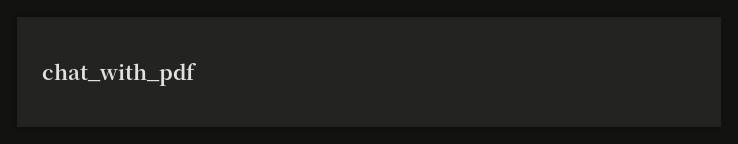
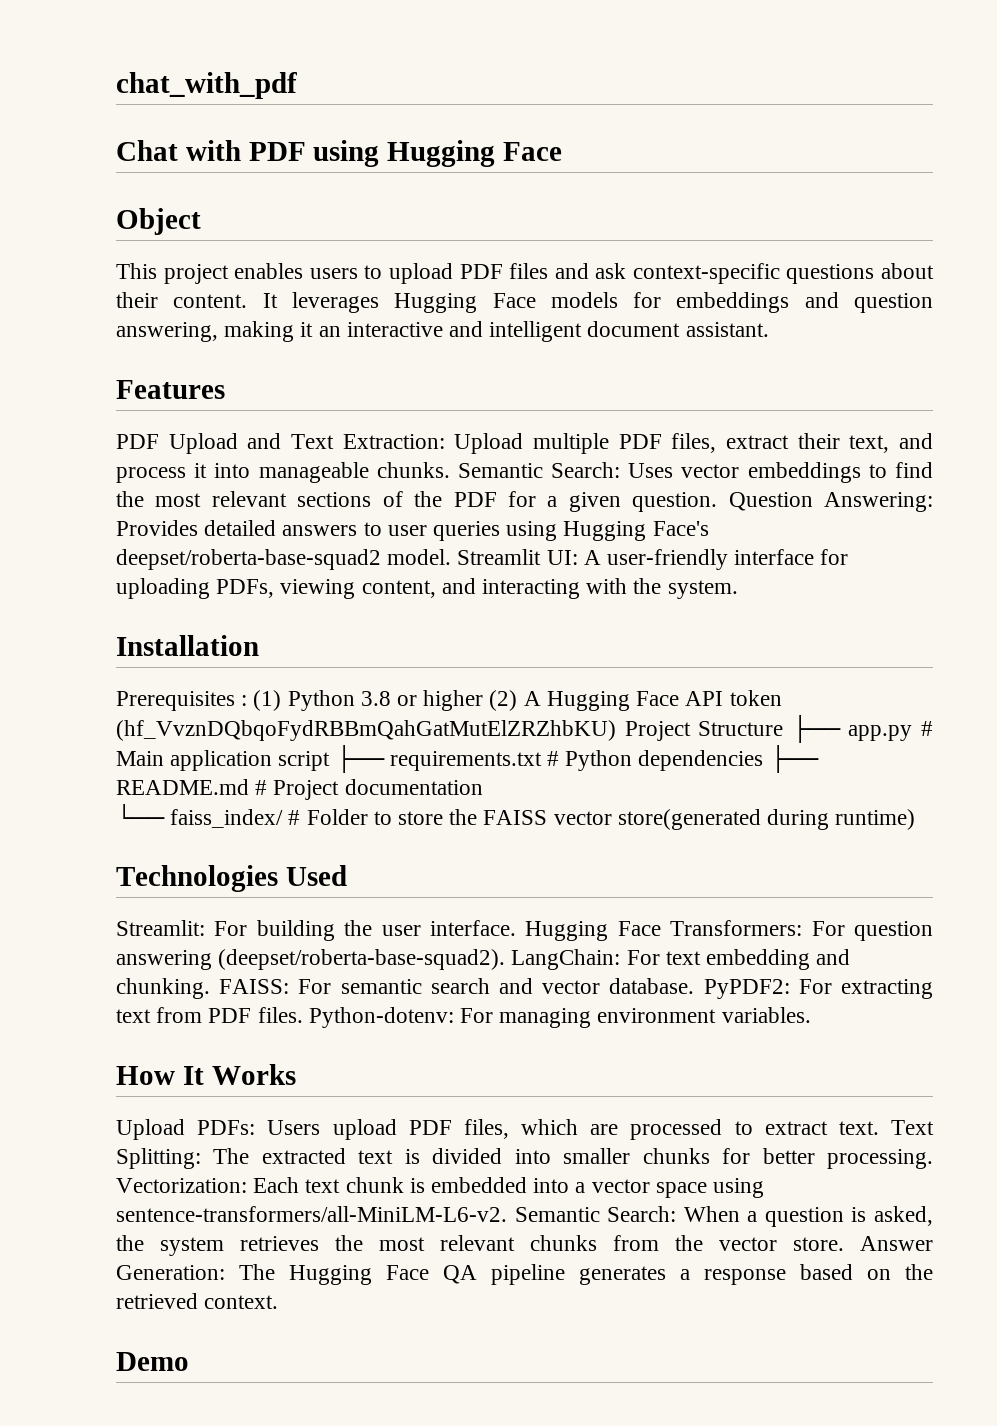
+ Chat with PDF using Hugging Face
+ Object
+ This project enables users to upload PDF files and ask context-specific questions about their content. It leverages Hugging Face models for embeddings and question answering, making it an interactive and intelligent document assistant.
+ Features
+ PDF Upload and Text Extraction: Upload multiple PDF files, extract their text, and process it into manageable chunks. Semantic Search: Uses vector embeddings to find the most relevant sections of the PDF for a given question. Question Answering: Provides detailed answers to user queries using Hugging Face's deepset/roberta-base-squad2 model. Streamlit UI: A user-friendly interface for uploading PDFs, viewing content, and interacting with the system.
+ Installation
+ Prerequisites : (1) Python 3.8 or higher (2) A Hugging Face API token (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) Project Structure ├── app.py # Main application script ├── requirements.txt # Python dependencies ├── README.md # Project documentation
+ └── faiss_index/ # Folder to store the FAISS vector store(generated during runtime)
+ Technologies Used
+ Streamlit: For building the user interface. Hugging Face Transformers: For question answering (deepset/roberta-base-squad2). LangChain: For text embedding and chunking. FAISS: For semantic search and vector database. PyPDF2: For extracting text from PDF files. Python-dotenv: For managing environment variables.
+ How It Works
+ Upload PDFs: Users upload PDF files, which are processed to extract text. Text Splitting: The extracted text is divided into smaller chunks for better processing. Vectorization: Each text chunk is embedded into a vector space using sentence-transformers/all-MiniLM-L6-v2. Semantic Search: When a question is asked, the system retrieves the most relevant chunks from the vector store. Answer Generation: The Hugging Face QA pipeline generates a response based on the retrieved context.
+ Demo

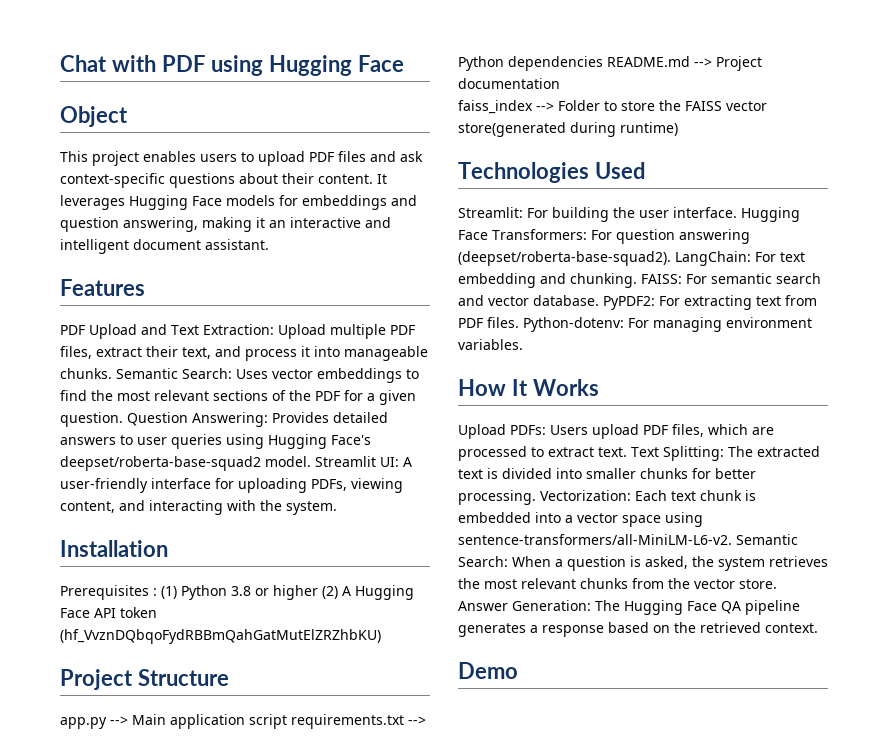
- chat_with_pdf
- Prerequisites : (1) Python 3.8 or higher (2) A Hugging Face API token (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) Project Structure ├── app.py # Main application script ├── requirements.txt # Python dependencies ├── README.md # Project documentation
+ Prerequisites : (1) Python 3.8 or higher (2) A Hugging Face API token (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)
+ Project Structure
+ app.py --> Main application script requirements.txt --> Python dependencies README.md --> Project documentation
- └── faiss_index/ # Folder to store the FAISS vector store(generated during runtime)
+ faiss_index --> Folder to store the FAISS vector store(generated during runtime)

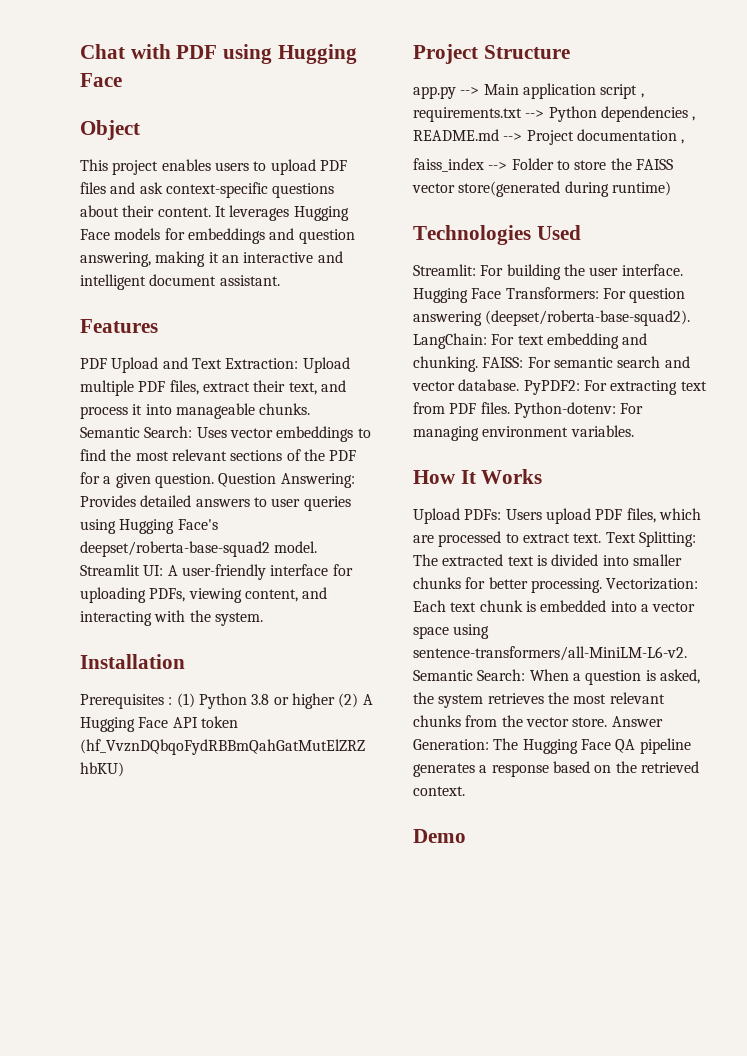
- app.py --> Main application script requirements.txt --> Python dependencies README.md --> Project documentation
+ app.py --> Main application script , requirements.txt --> Python dependencies , README.md --> Project documentation ,

